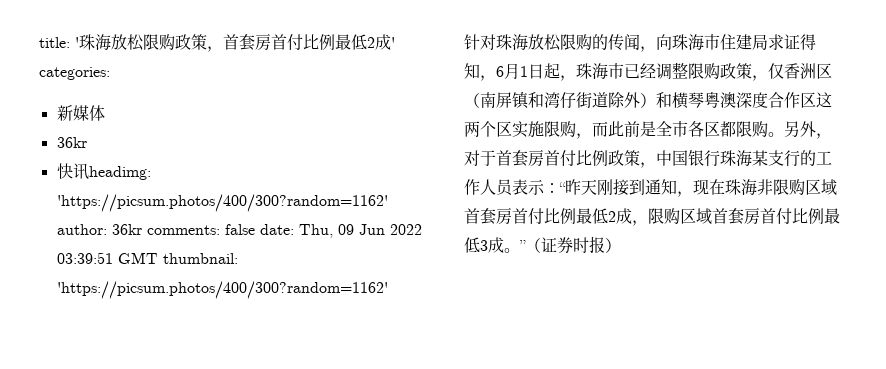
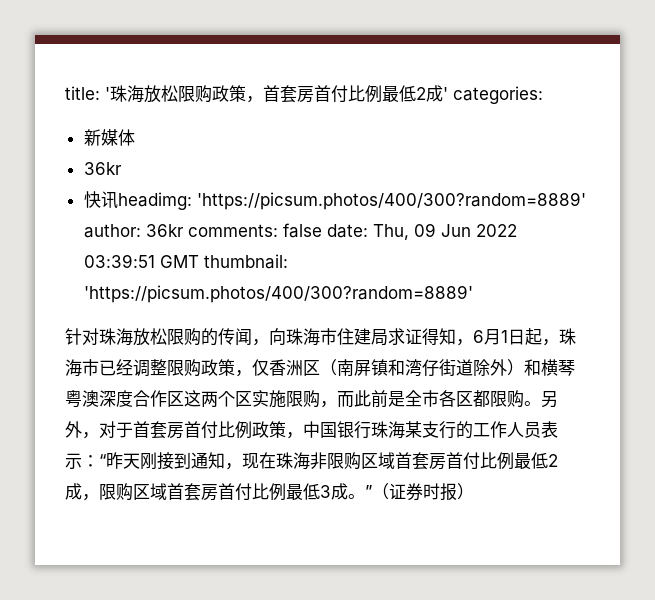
- 快讯headimg: 'https://picsum.photos/400/300?random=1162' author: 36kr comments: false date: Thu, 09 Jun 2022 03:39:51 GMT thumbnail: 'https://picsum.photos/400/300?random=1162'
+ 快讯headimg: 'https://picsum.photos/400/300?random=8889' author: 36kr comments: false date: Thu, 09 Jun 2022 03:39:51 GMT thumbnail: 'https://picsum.photos/400/300?random=8889'

